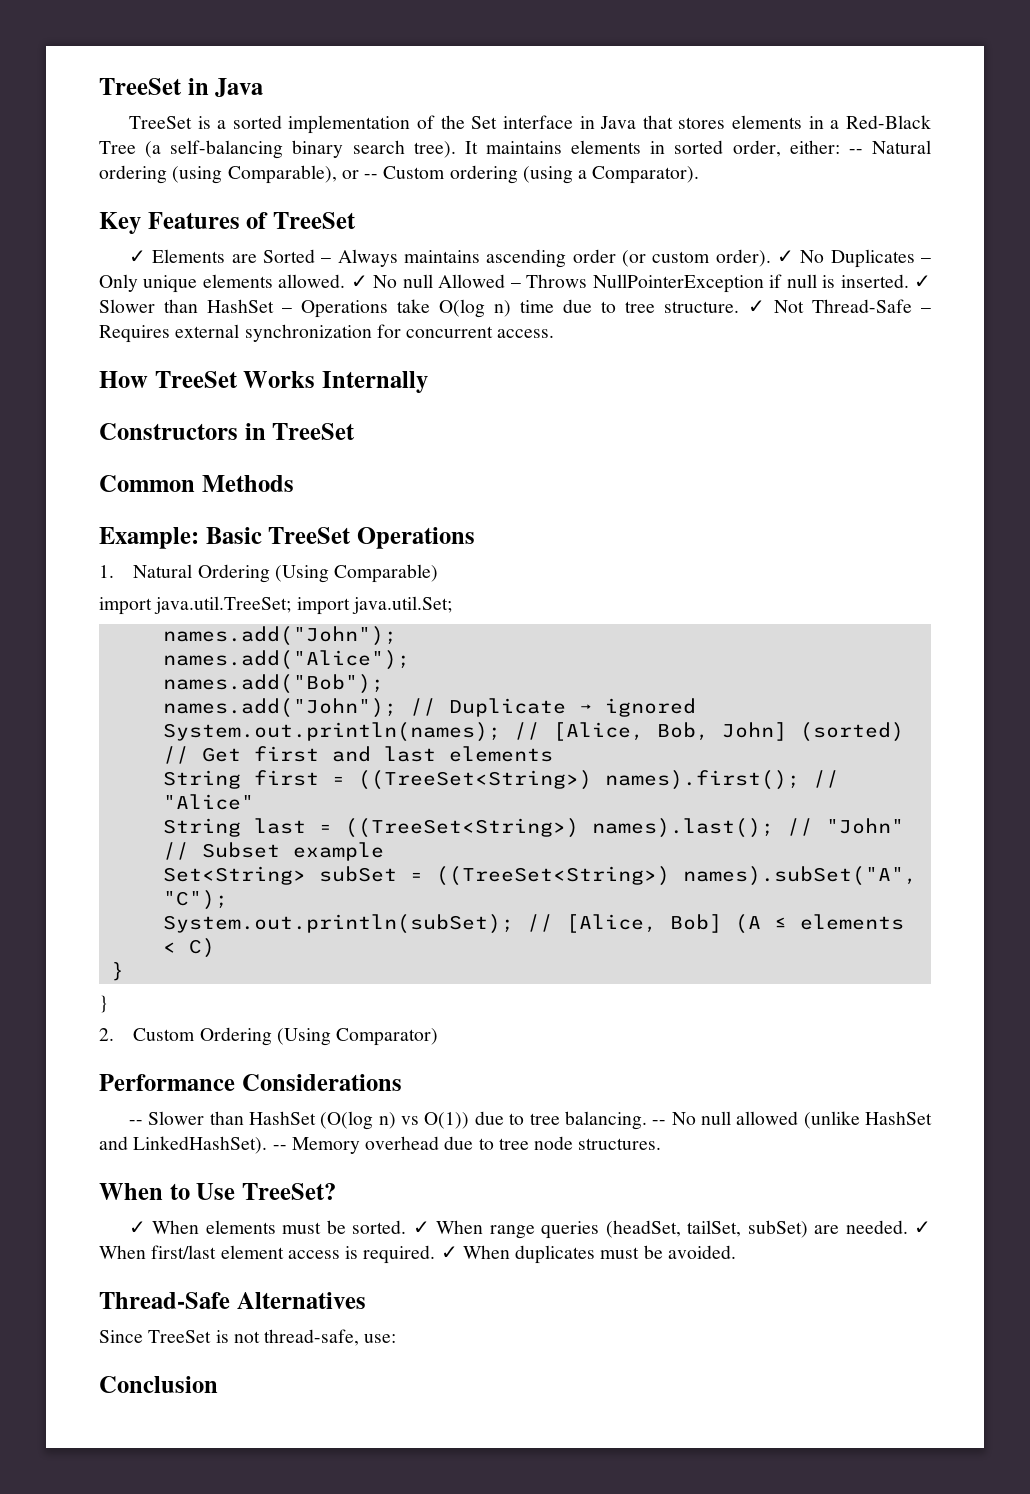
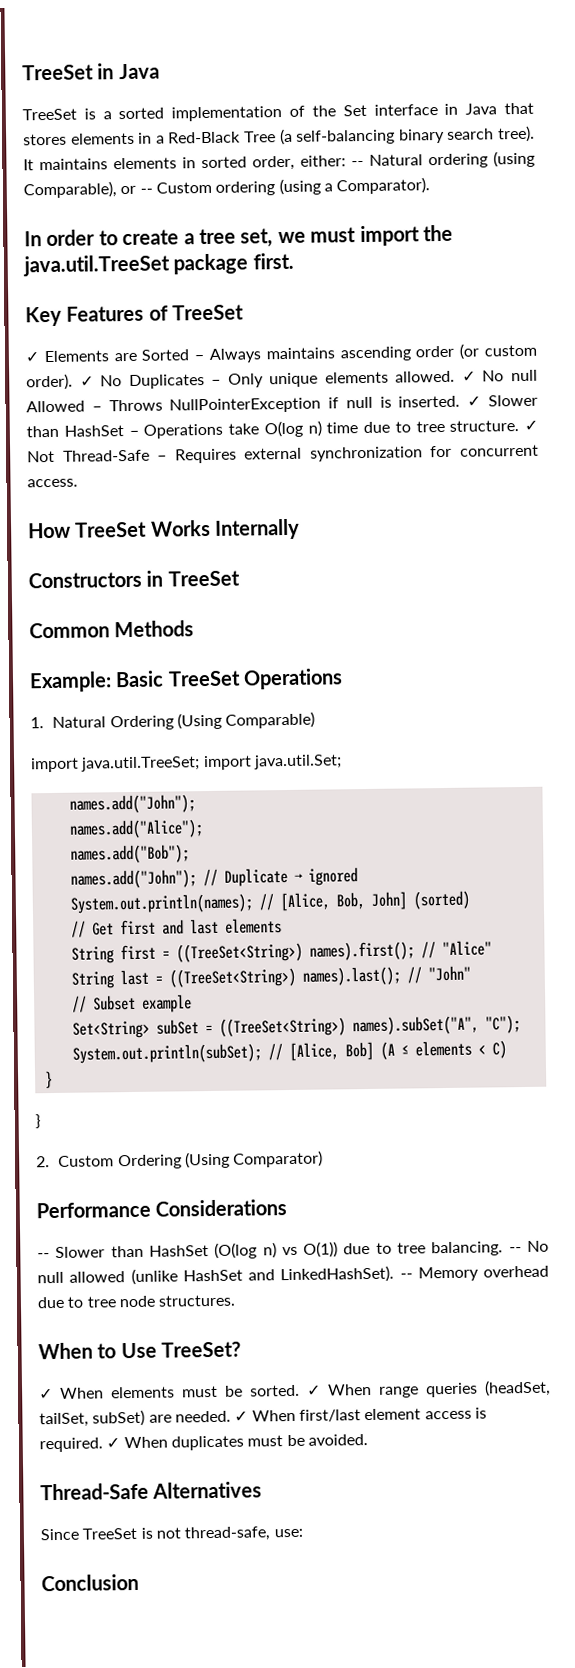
+ In order to create a tree set, we must import the java.util.TreeSet package first.

